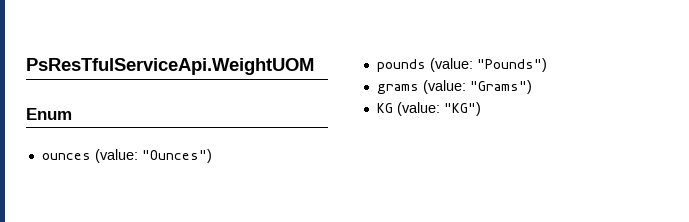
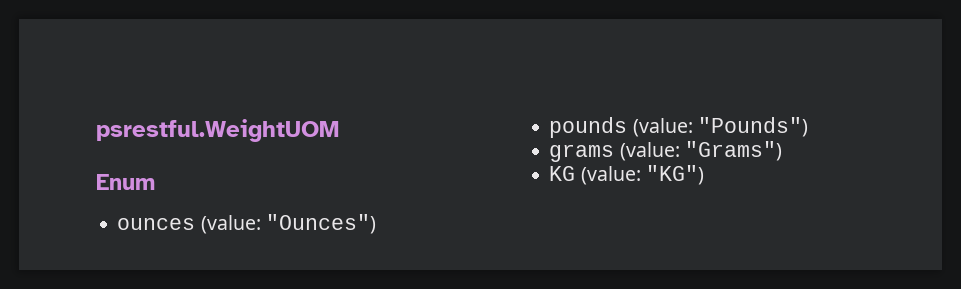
- PsResTfulServiceApi.WeightUOM
+ psrestful.WeightUOM

